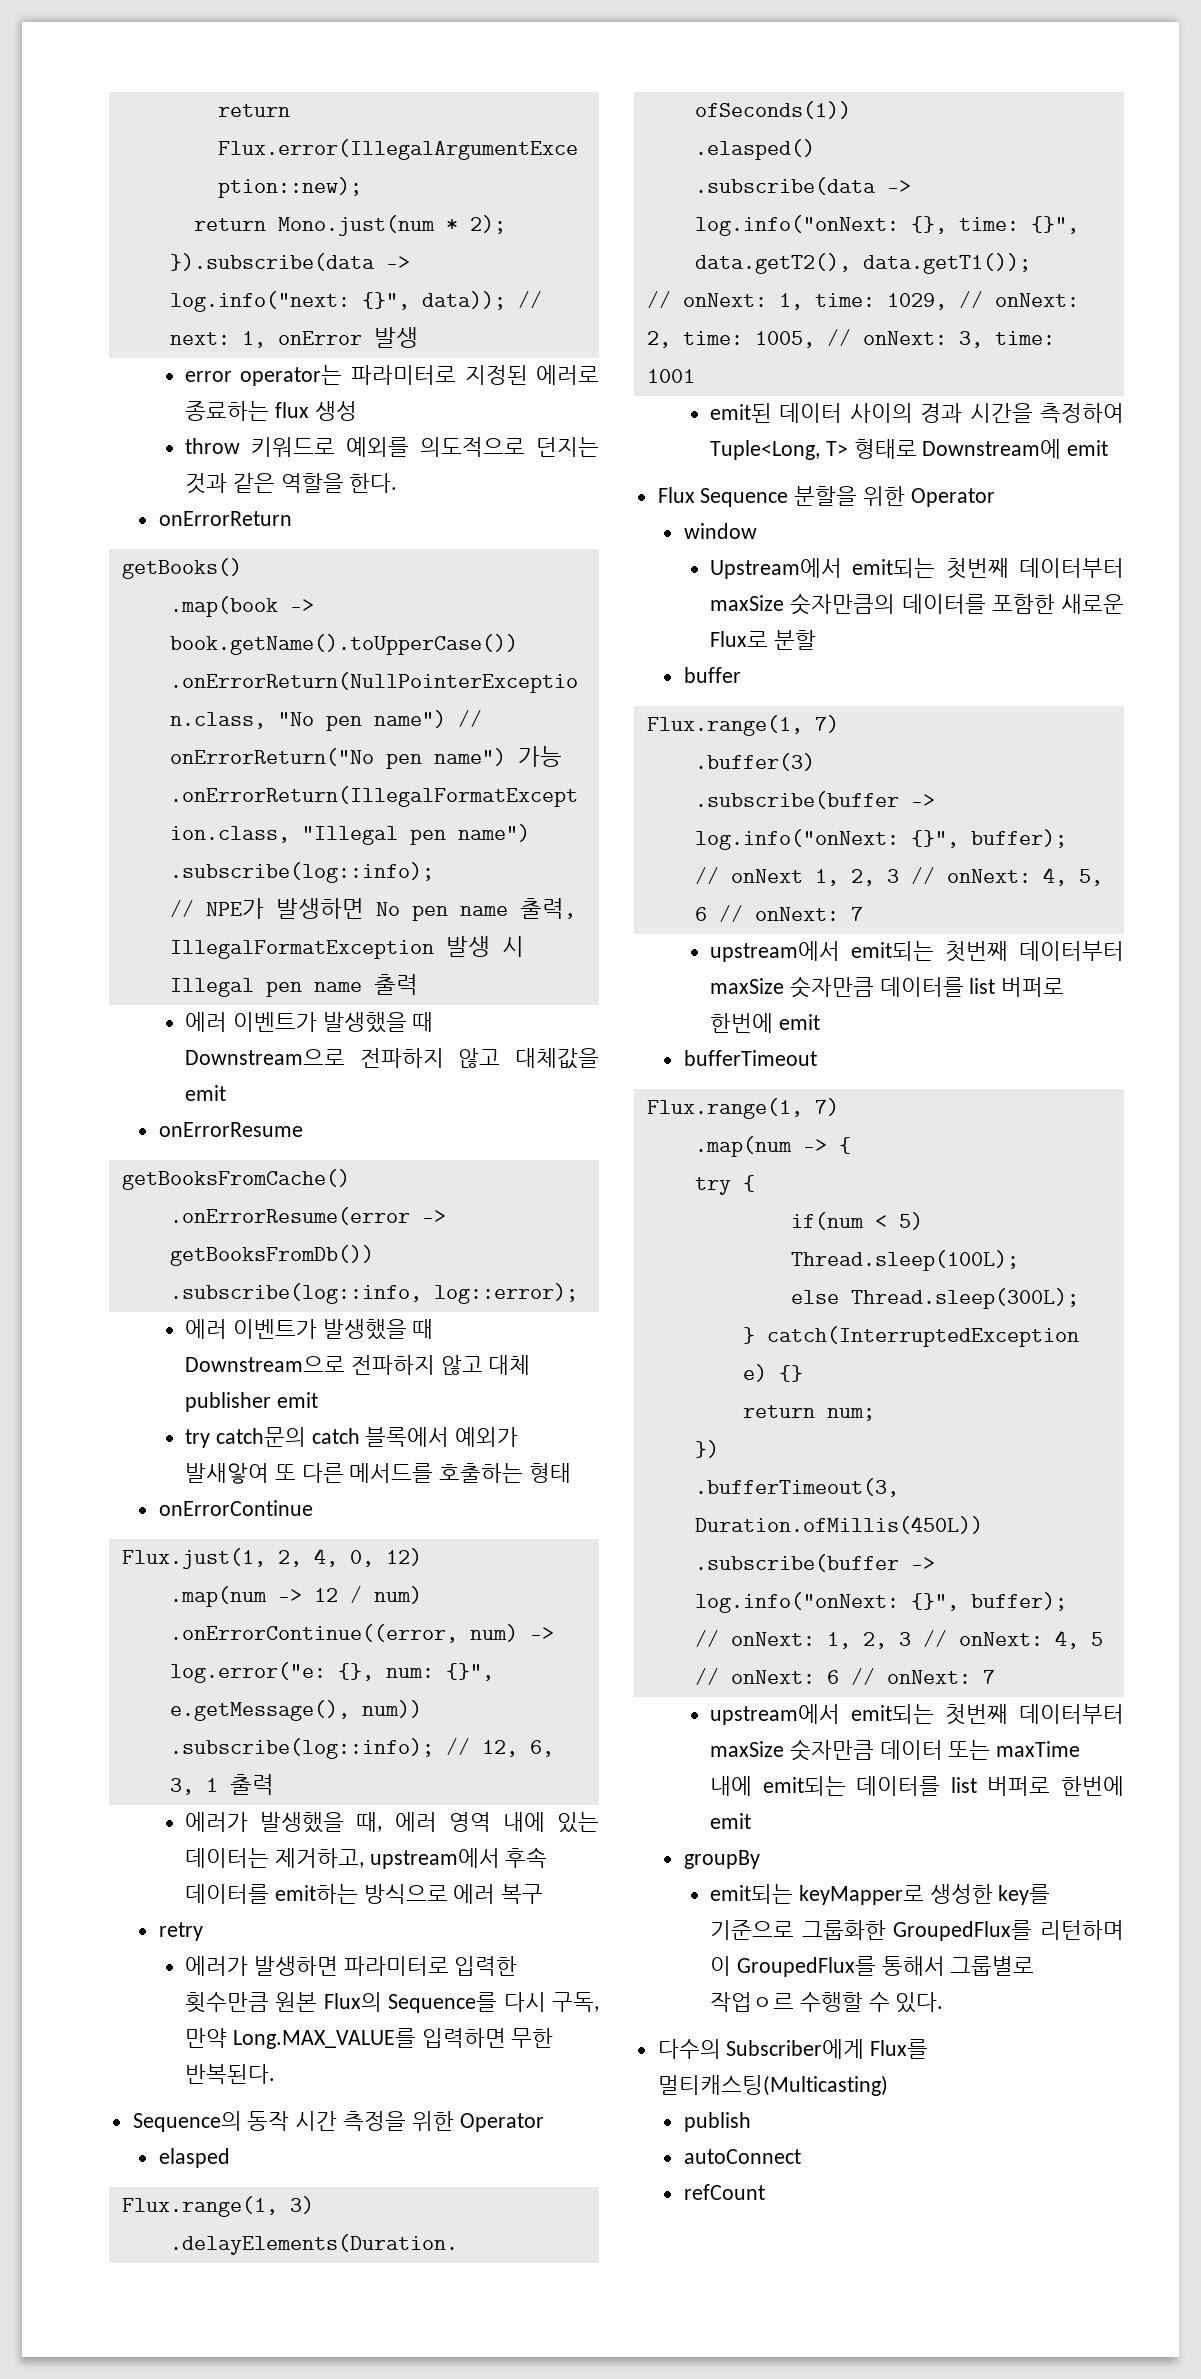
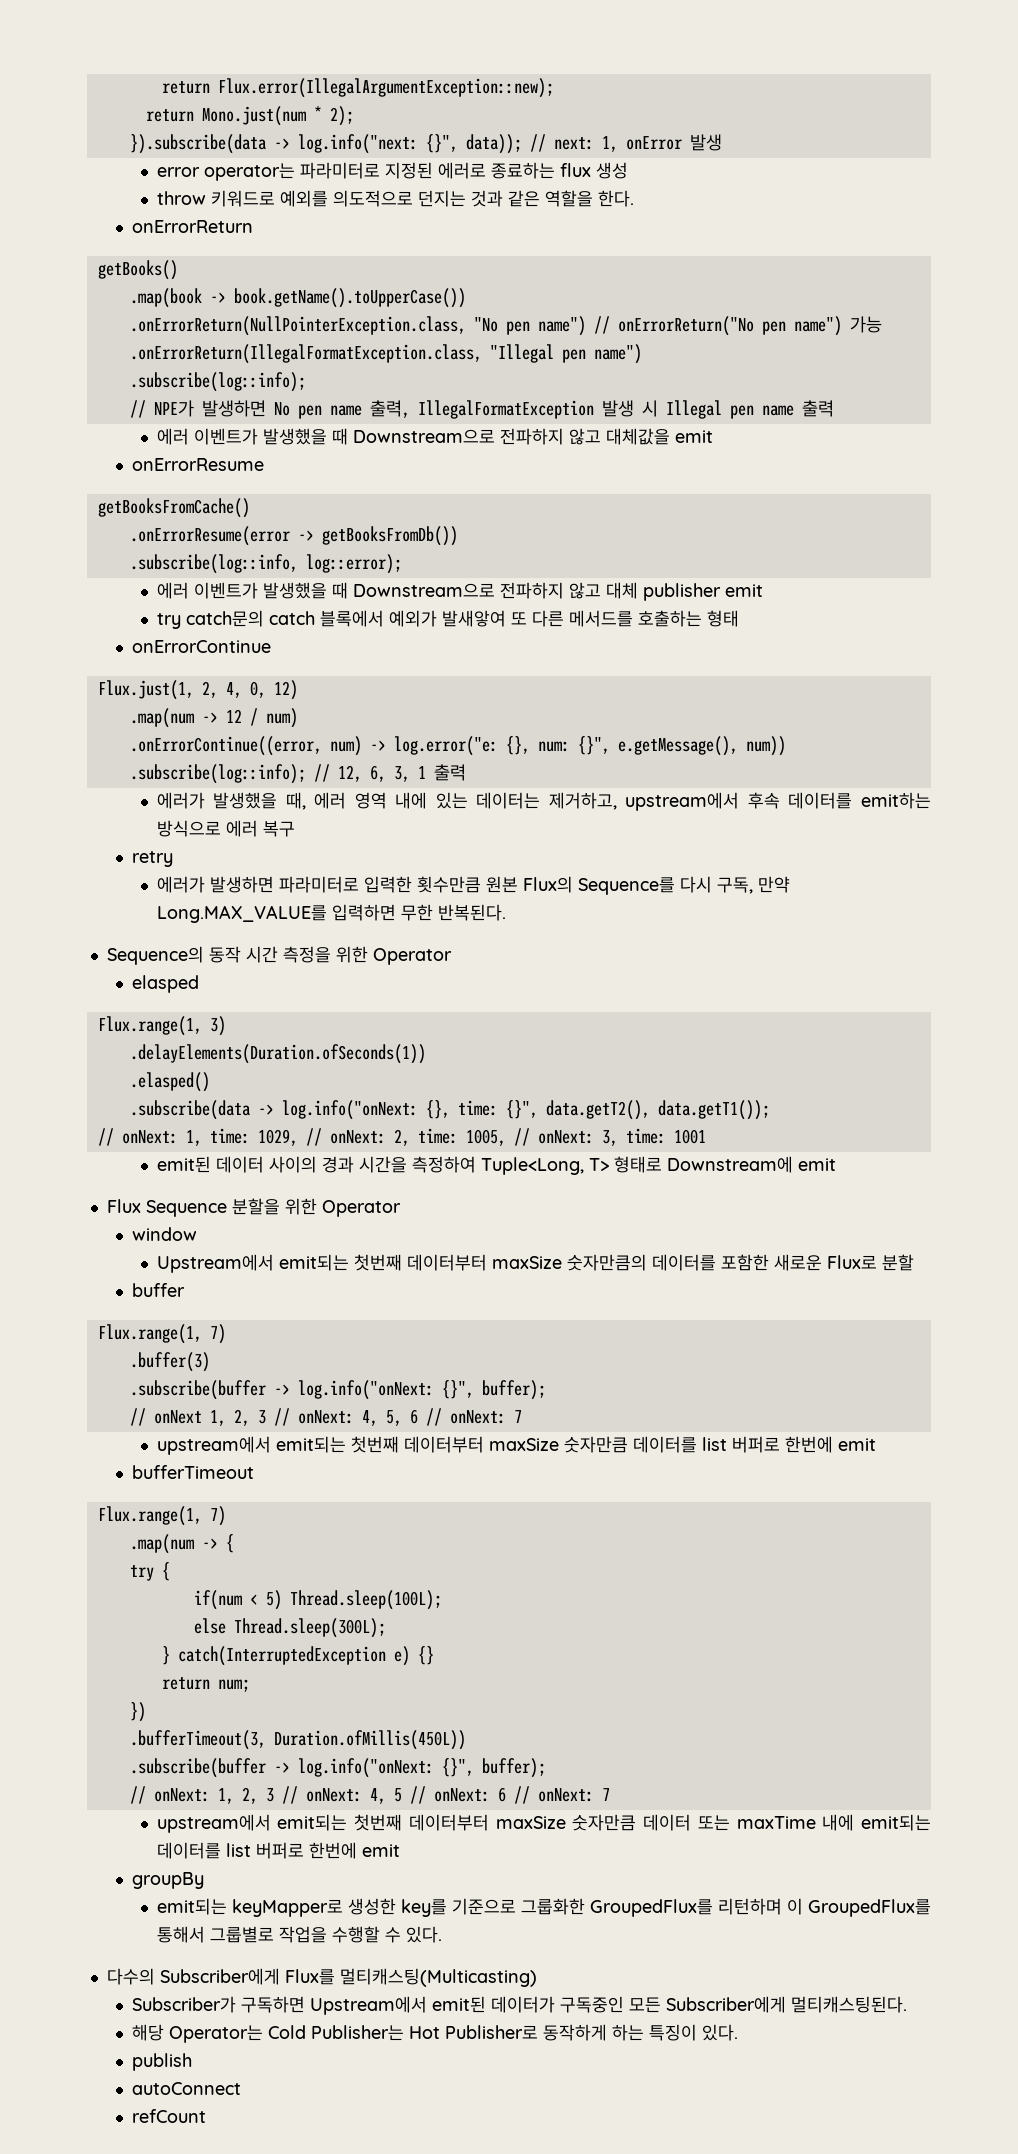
- emit되는 keyMapper로 생성한 key를 기준으로 그룹화한 GroupedFlux를 리턴하며 이 GroupedFlux를 통해서 그룹별로 작업ㅇ르 수행할 수 있다.
+ emit되는 keyMapper로 생성한 key를 기준으로 그룹화한 GroupedFlux를 리턴하며 이 GroupedFlux를 통해서 그룹별로 작업을 수행할 수 있다.
+ Subscriber가 구독하면 Upstream에서 emit된 데이터가 구독중인 모든 Subscriber에게 멀티캐스팅된다.
+ 해당 Operator는 Cold Publisher는 Hot Publisher로 동작하게 하는 특징이 있다.

